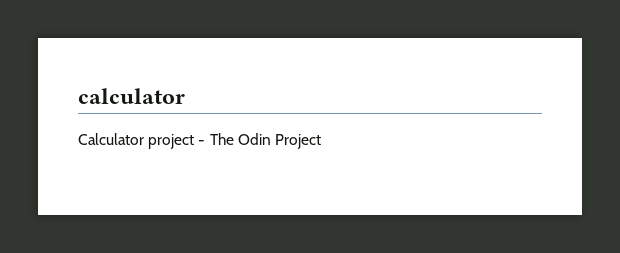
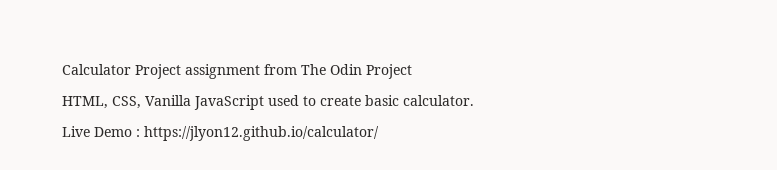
- calculator
- Calculator project - The Odin Project
+ Calculator Project assignment from The Odin Project
+ HTML, CSS, Vanilla JavaScript used to create basic calculator.
+ Live Demo : https://jlyon12.github.io/calculator/

